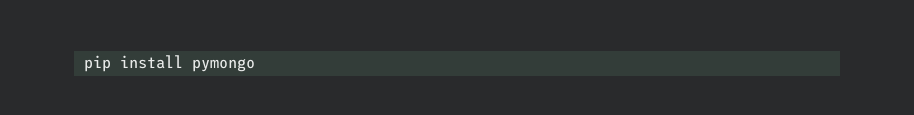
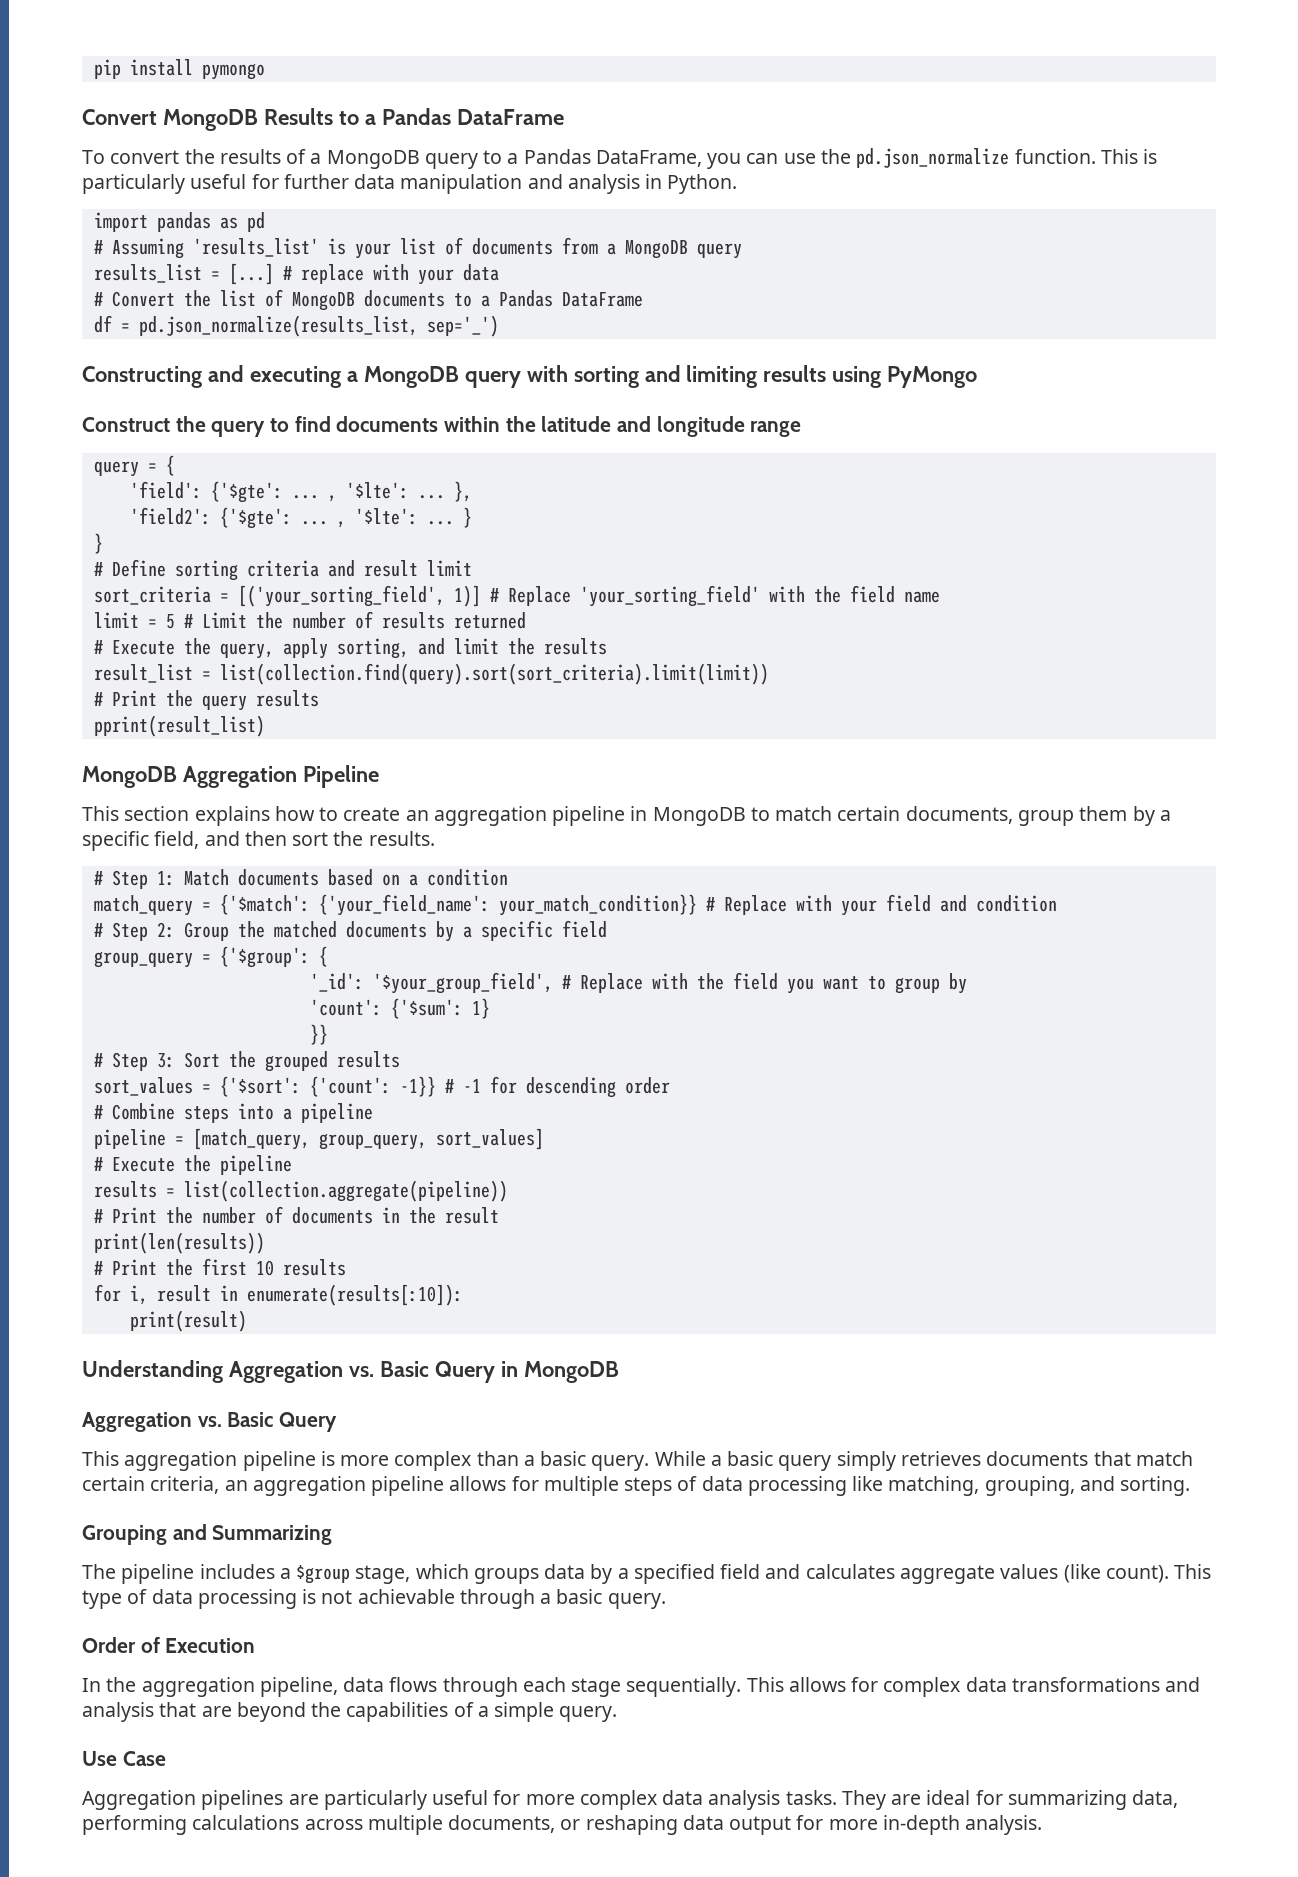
+ Convert MongoDB Results to a Pandas DataFrame
+ To convert the results of a MongoDB query to a Pandas DataFrame, you can use the pd.json_normalize function. This is particularly useful for further data manipulation and analysis in Python.
+ import pandas as pd
+ # Assuming 'results_list' is your list of documents from a MongoDB query
+ results_list = [...] # replace with your data
+ # Convert the list of MongoDB documents to a Pandas DataFrame
+ df = pd.json_normalize(results_list, sep='_')
+ Constructing and executing a MongoDB query with sorting and limiting results using PyMongo
+ Construct the query to find documents within the latitude and longitude range
+ query = {
+ 'field': {'$gte': ... , '$lte': ... },
+ 'field2': {'$gte': ... , '$lte': ... }
+ }
+ # Define sorting criteria and result limit
+ sort_criteria = [('your_sorting_field', 1)] # Replace 'your_sorting_field' with the field name
+ limit = 5 # Limit the number of results returned
+ # Execute the query, apply sorting, and limit the results
+ result_list = list(collection.find(query).sort(sort_criteria).limit(limit))
+ # Print the query results
+ pprint(result_list)
+ MongoDB Aggregation Pipeline
+ This section explains how to create an aggregation pipeline in MongoDB to match certain documents, group them by a specific field, and then sort the results.
+ # Step 1: Match documents based on a condition
+ match_query = {'$match': {'your_field_name': your_match_condition}} # Replace with your field and condition
+ # Step 2: Group the matched documents by a specific field
+ group_query = {'$group': {
+ '_id': '$your_group_field', # Replace with the field you want to group by
+ 'count': {'$sum': 1}
+ }}
+ # Step 3: Sort the grouped results
+ sort_values = {'$sort': {'count': -1}} # -1 for descending order
+ # Combine steps into a pipeline
+ pipeline = [match_query, group_query, sort_values]
+ # Execute the pipeline
+ results = list(collection.aggregate(pipeline))
+ # Print the number of documents in the result
+ print(len(results))
+ # Print the first 10 results
+ for i, result in enumerate(results[:10]):
+ print(result)
+ Understanding Aggregation vs. Basic Query in MongoDB
+ Aggregation vs. Basic Query
+ This aggregation pipeline is more complex than a basic query. While a basic query simply retrieves documents that match certain criteria, an aggregation pipeline allows for multiple steps of data processing like matching, grouping, and sorting.
+ Grouping and Summarizing
+ The pipeline includes a $group stage, which groups data by a specified field and calculates aggregate values (like count). This type of data processing is not achievable through a basic query.
+ Order of Execution
+ In the aggregation pipeline, data flows through each stage sequentially. This allows for complex data transformations and analysis that are beyond the capabilities of a simple query.
+ Use Case
+ Aggregation pipelines are particularly useful for more complex data analysis tasks. They are ideal for summarizing data, performing calculations across multiple documents, or reshaping data output for more in-depth analysis.

